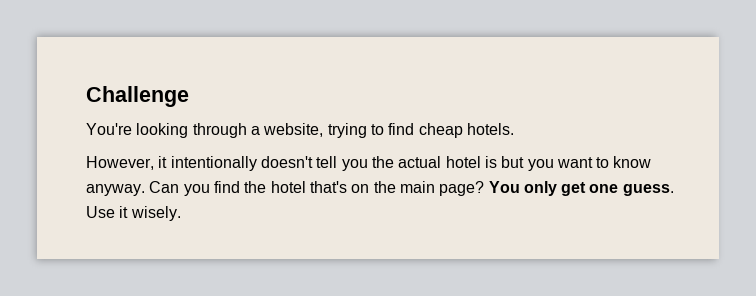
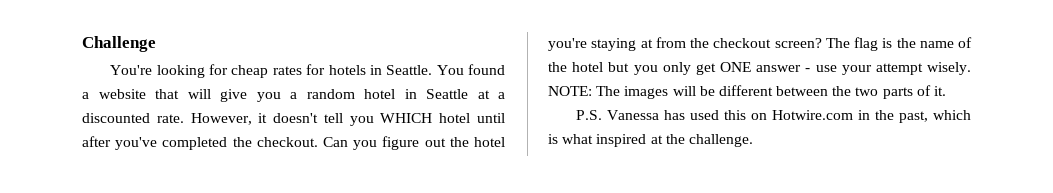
- You're looking through a website, trying to find cheap hotels.
- However, it intentionally doesn't tell you the actual hotel is but you want to know anyway. Can you find the hotel that's on the main page? You only get one guess. Use it wisely.
+ You're looking for cheap rates for hotels in Seattle. You found a website that will give you a random hotel in Seattle at a discounted rate. However, it doesn't tell you WHICH hotel until after you've completed the checkout. Can you figure out the hotel you're staying at from the checkout screen? The flag is the name of the hotel but you only get ONE answer - use your attempt wisely. NOTE: The images will be different between the two parts of it.
+ P.S. Vanessa has used this on Hotwire.com in the past, which is what inspired at the challenge.

